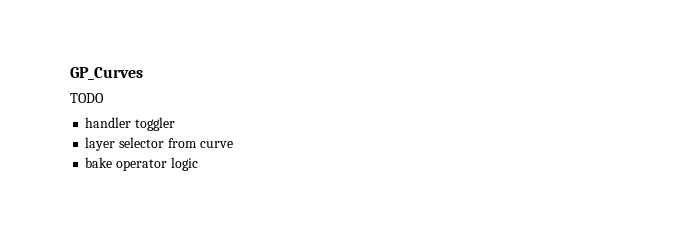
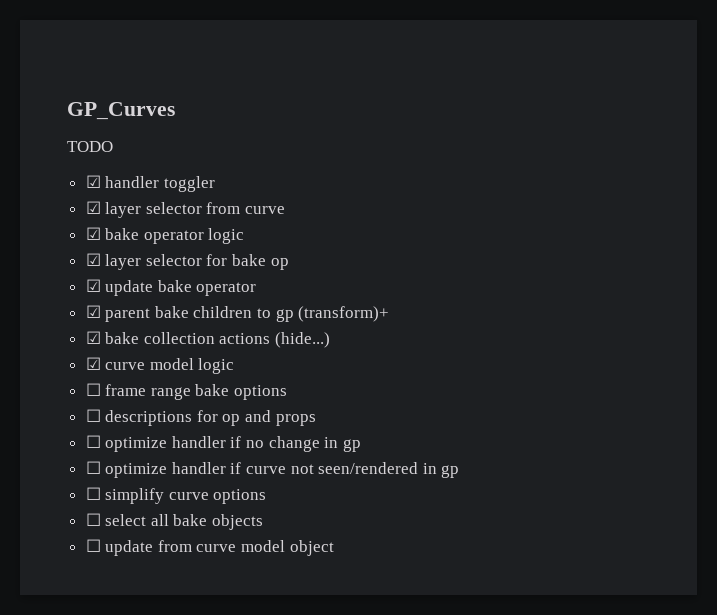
- handler toggler
+ ☑ handler toggler
- layer selector from curve
+ ☑ layer selector from curve
- bake operator logic
+ ☑ bake operator logic
+ ☑ layer selector for bake op
+ ☑ update bake operator
+ ☑ parent bake children to gp (transform)+
+ ☑ bake collection actions (hide...)
+ ☑ curve model logic
+ ☐ frame range bake options
+ ☐ descriptions for op and props
+ ☐ optimize handler if no change in gp
+ ☐ optimize handler if curve not seen/rendered in gp
+ ☐ simplify curve options
+ ☐ select all bake objects
+ ☐ update from curve model object

